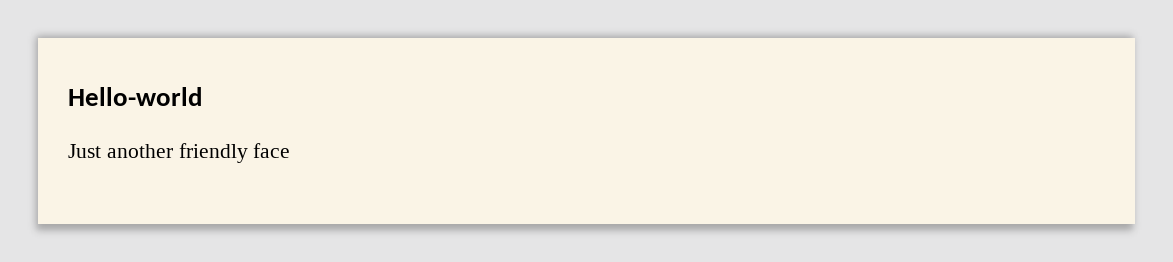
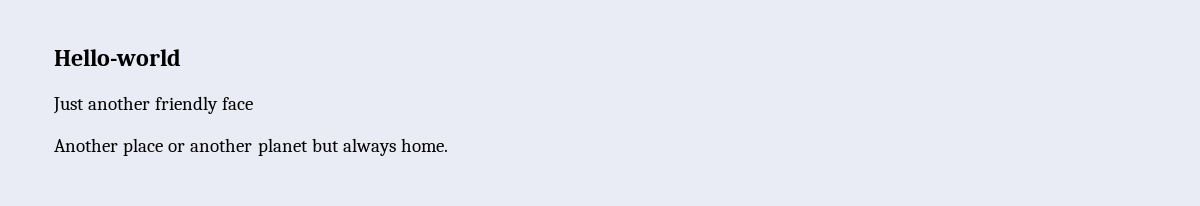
+ Another place or another planet but always home.

